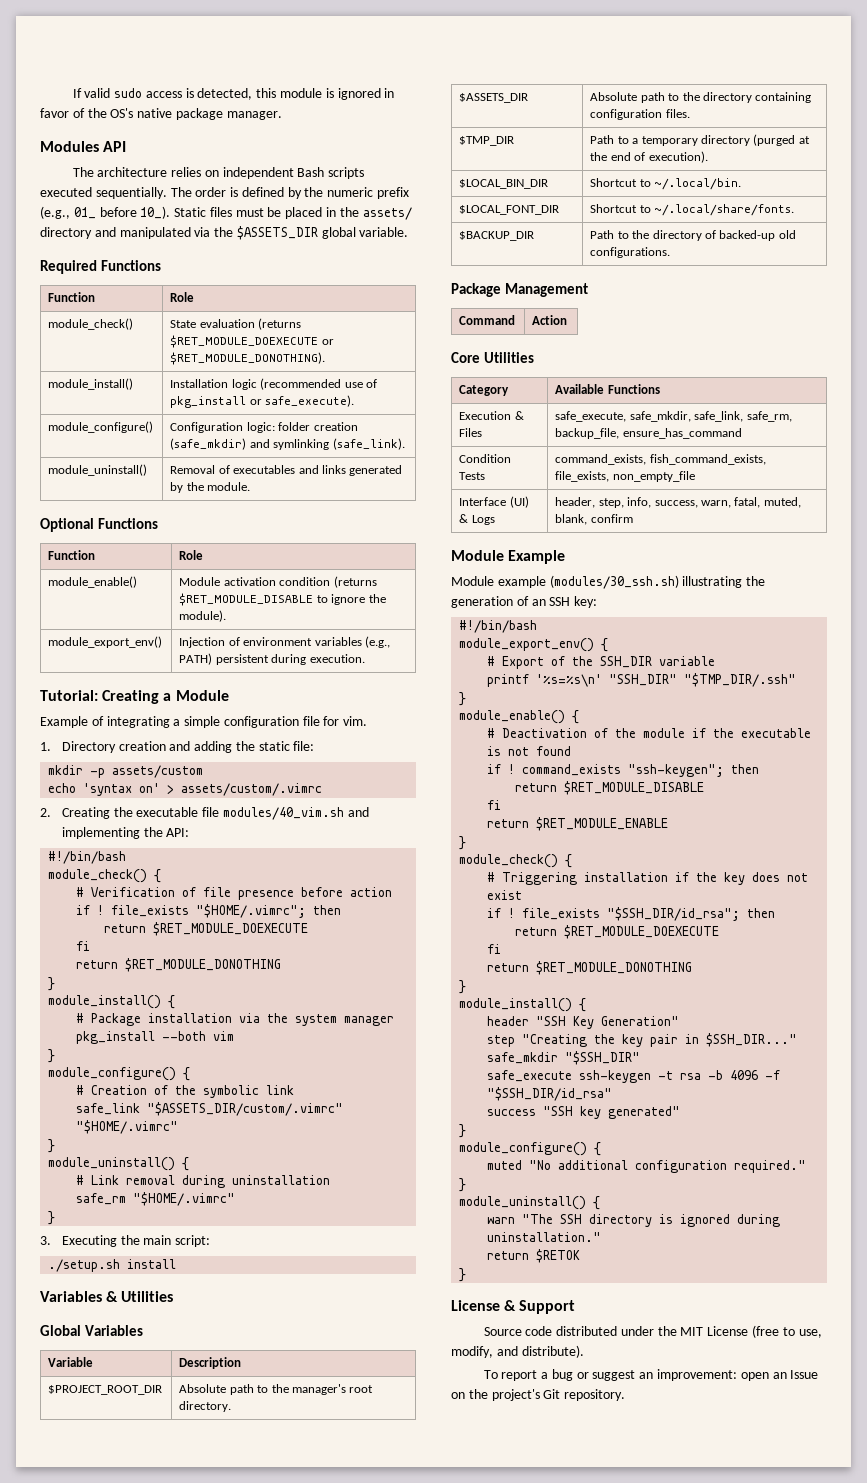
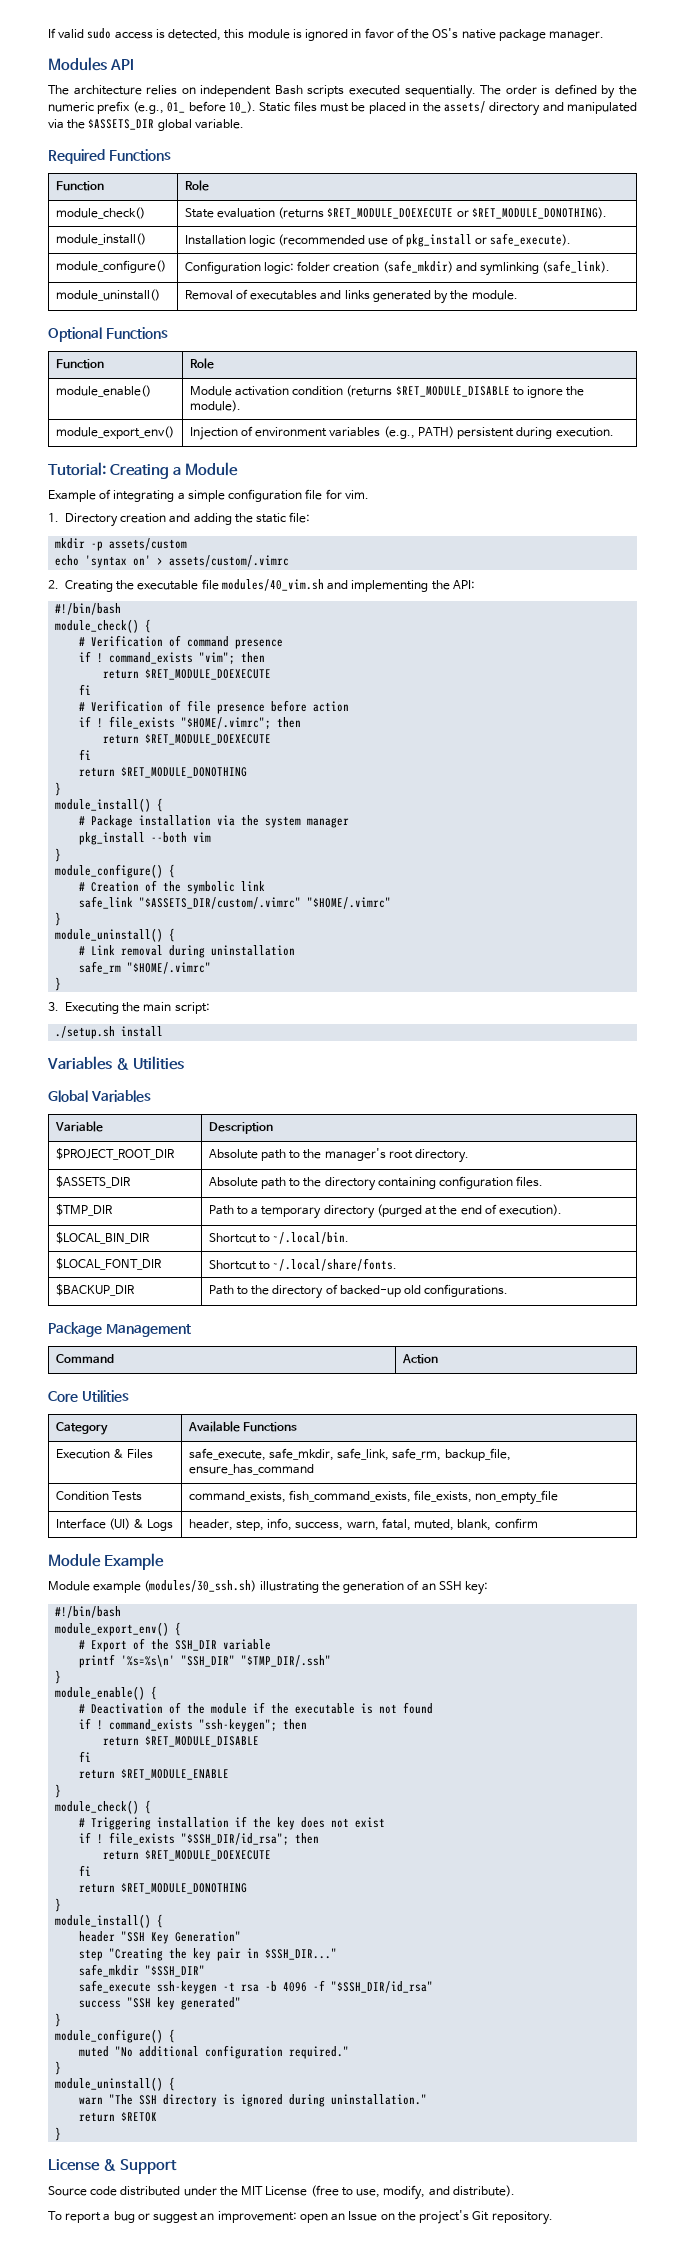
+ # Verification of command presence
+ if ! command_exists "vim"; then
+ return $RET_MODULE_DOEXECUTE
+ fi

